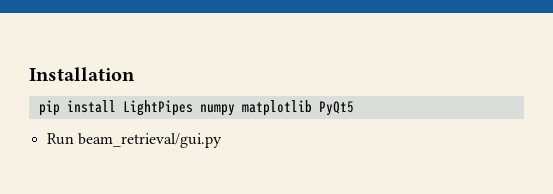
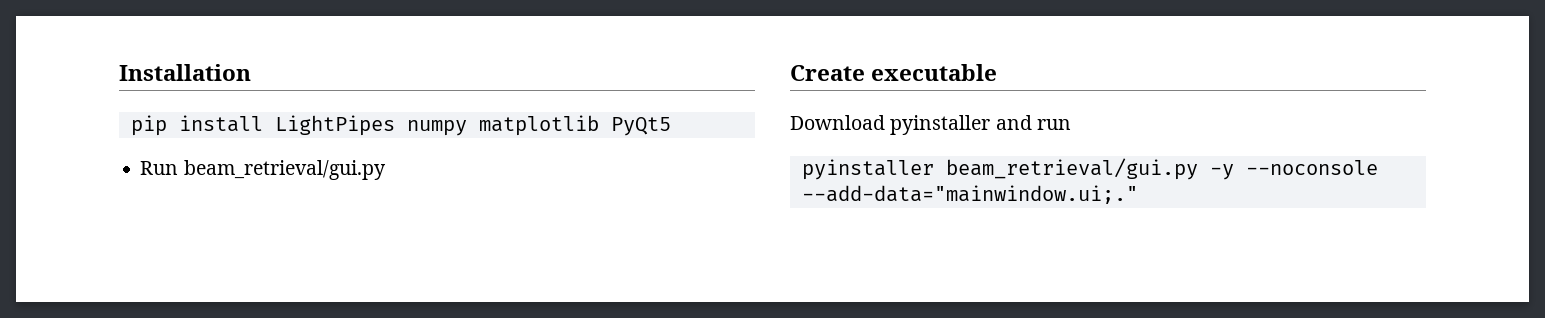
+ Create executable
+ Download pyinstaller and run
+ pyinstaller beam_retrieval/gui.py -y --noconsole --add-data="mainwindow.ui;."

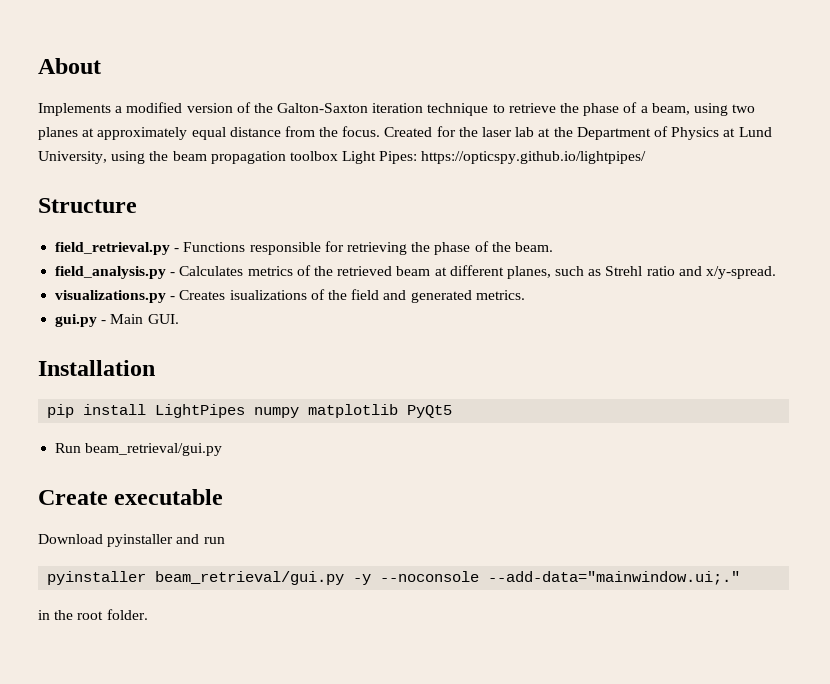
+ About
+ Implements a modified version of the Galton-Saxton iteration technique to retrieve the phase of a beam, using two planes at approximately equal distance from the focus. Created for the laser lab at the Department of Physics at Lund University, using the beam propagation toolbox Light Pipes: https://opticspy.github.io/lightpipes/
+ Structure
+ field_retrieval.py - Functions responsible for retrieving the phase of the beam.
+ field_analysis.py - Calculates metrics of the retrieved beam at different planes, such as Strehl ratio and x/y-spread.
+ visualizations.py - Creates isualizations of the field and generated metrics.
+ gui.py - Main GUI.
+ in the root folder.

